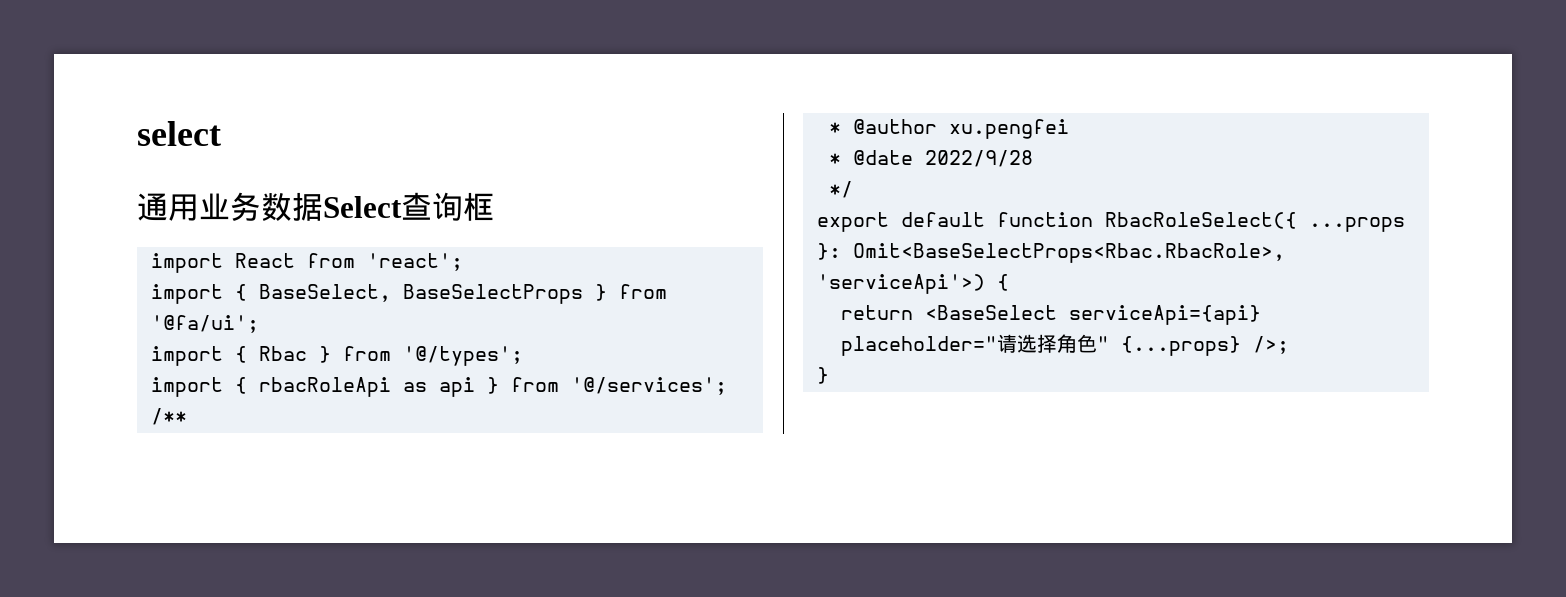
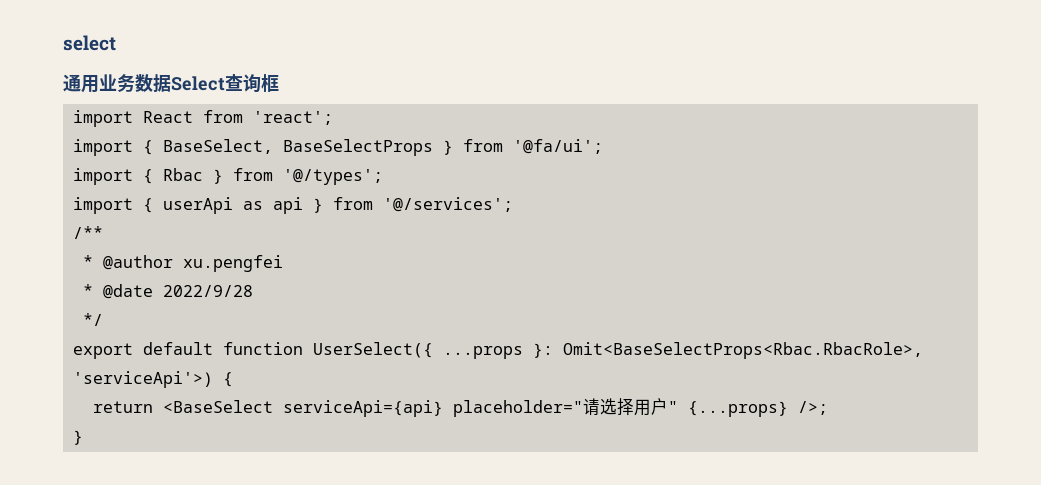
- import { rbacRoleApi as api } from '@/services';
+ import { userApi as api } from '@/services';
- export default function RbacRoleSelect({ ...props }: Omit<BaseSelectProps<Rbac.RbacRole>, 'serviceApi'>) {
+ export default function UserSelect({ ...props }: Omit<BaseSelectProps<Rbac.RbacRole>, 'serviceApi'>) {
- return <BaseSelect serviceApi={api} placeholder="请选择角色" {...props} />;
+ return <BaseSelect serviceApi={api} placeholder="请选择用户" {...props} />;

